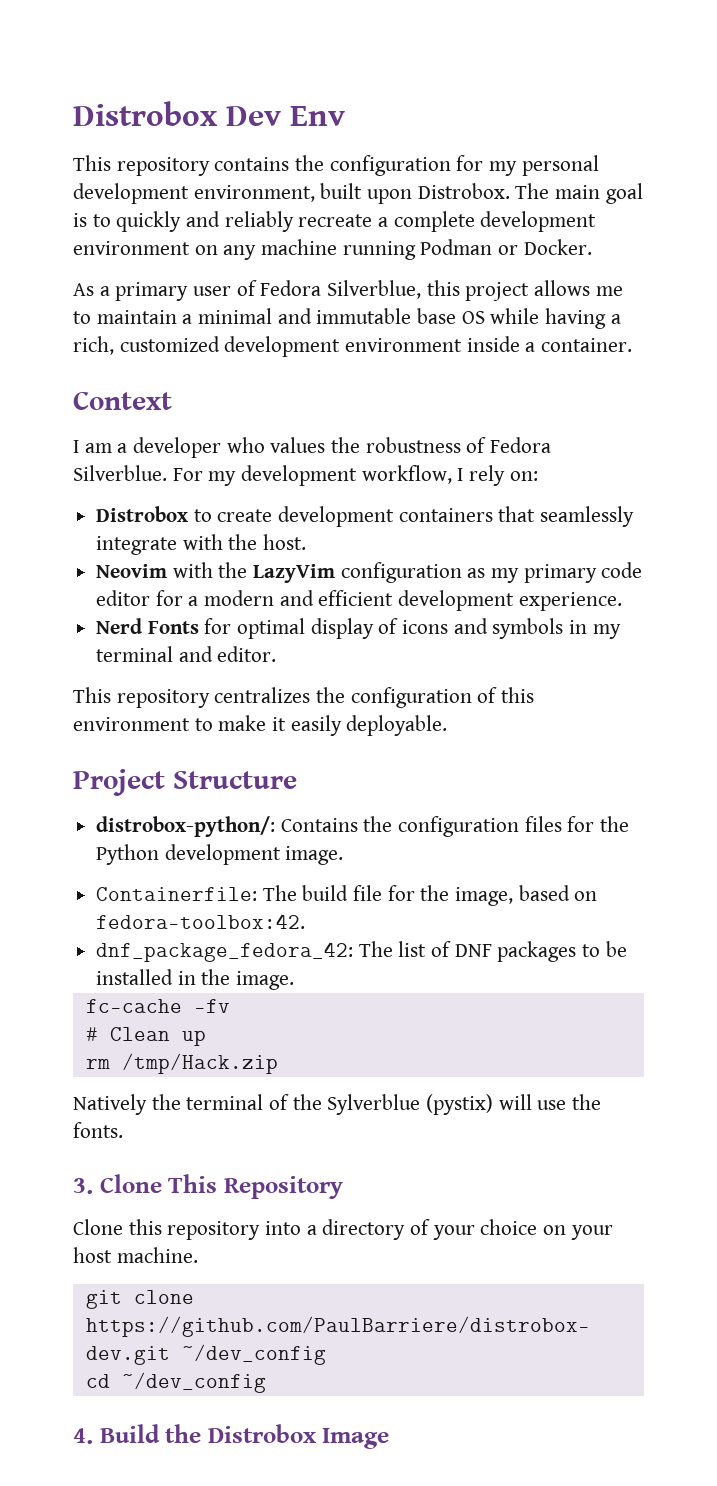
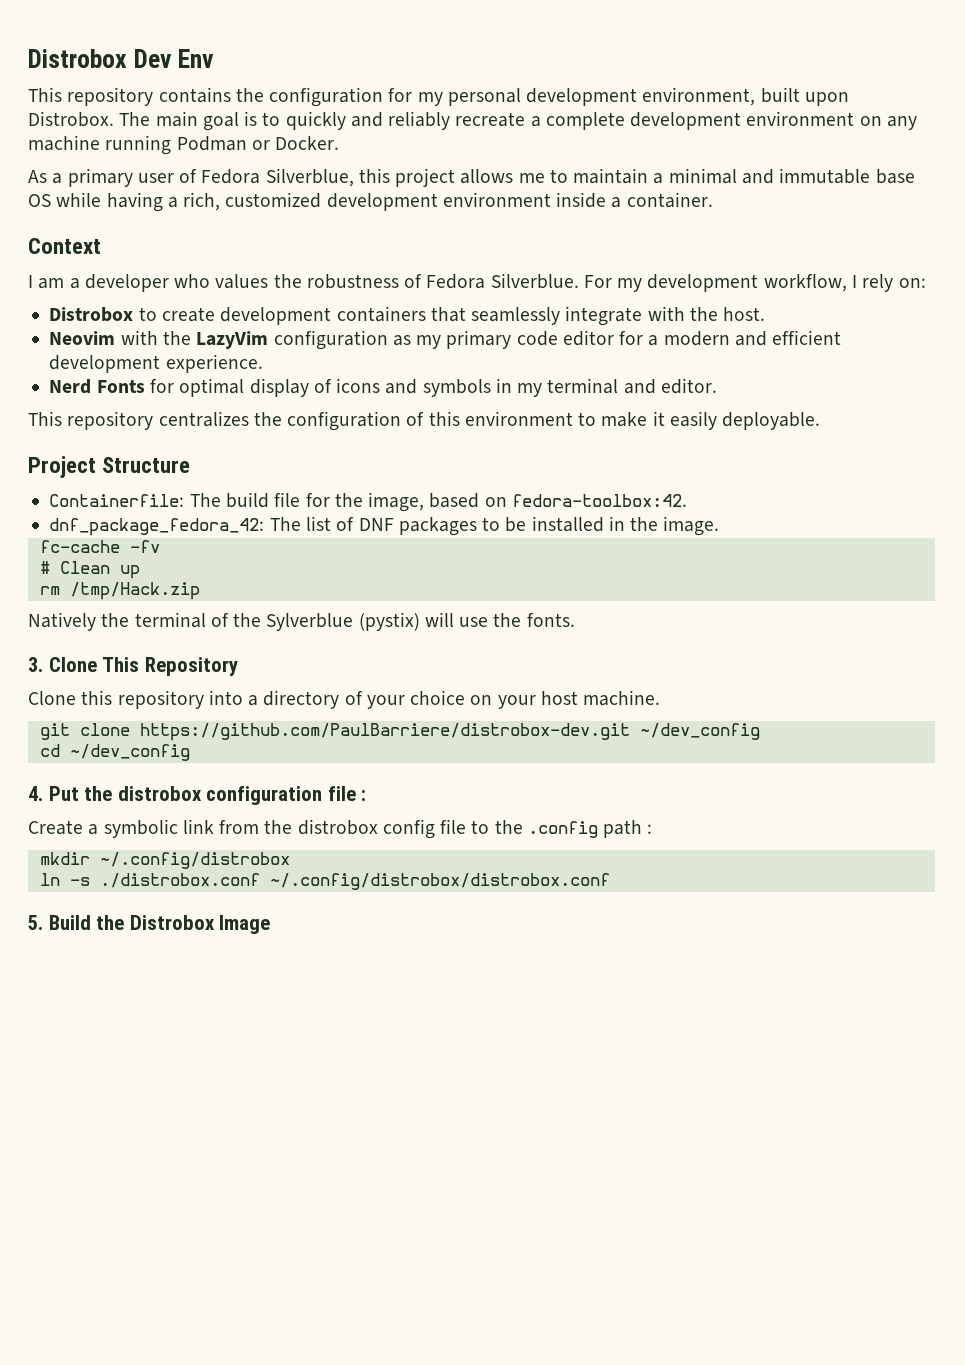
- distrobox-python/: Contains the configuration files for the Python development image.
- 4. Build the Distrobox Image
+ 4. Put the distrobox configuration file :
+ Create a symbolic link from the distrobox config file to the .config path :
+ mkdir ~/.config/distrobox
+ ln -s ./distrobox.conf ~/.config/distrobox/distrobox.conf
+ 5. Build the Distrobox Image

